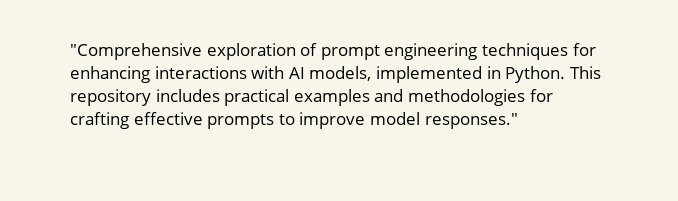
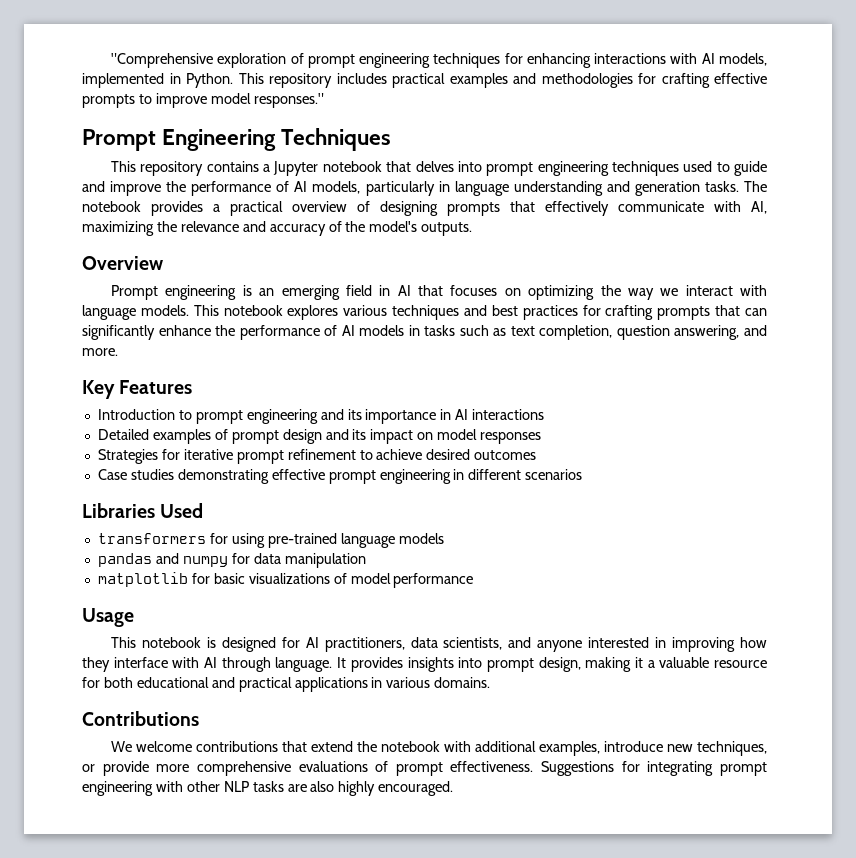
+ Prompt Engineering Techniques
+ This repository contains a Jupyter notebook that delves into prompt engineering techniques used to guide and improve the performance of AI models, particularly in language understanding and generation tasks. The notebook provides a practical overview of designing prompts that effectively communicate with AI, maximizing the relevance and accuracy of the model's outputs.
+ Overview
+ Prompt engineering is an emerging field in AI that focuses on optimizing the way we interact with language models. This notebook explores various techniques and best practices for crafting prompts that can significantly enhance the performance of AI models in tasks such as text completion, question answering, and more.
+ Key Features
+ Introduction to prompt engineering and its importance in AI interactions
+ Detailed examples of prompt design and its impact on model responses
+ Strategies for iterative prompt refinement to achieve desired outcomes
+ Case studies demonstrating effective prompt engineering in different scenarios
+ Libraries Used
+ transformers for using pre-trained language models
+ pandas and numpy for data manipulation
+ matplotlib for basic visualizations of model performance
+ Usage
+ This notebook is designed for AI practitioners, data scientists, and anyone interested in improving how they interface with AI through language. It provides insights into prompt design, making it a valuable resource for both educational and practical applications in various domains.
+ Contributions
+ We welcome contributions that extend the notebook with additional examples, introduce new techniques, or provide more comprehensive evaluations of prompt effectiveness. Suggestions for integrating prompt engineering with other NLP tasks are also highly encouraged.

